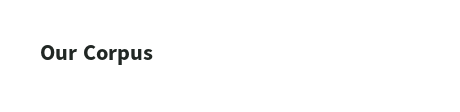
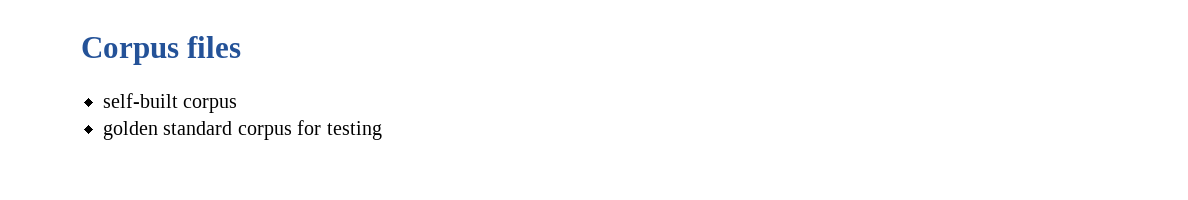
- Our Corpus
+ Corpus files
+ self-built corpus
+ golden standard corpus for testing

